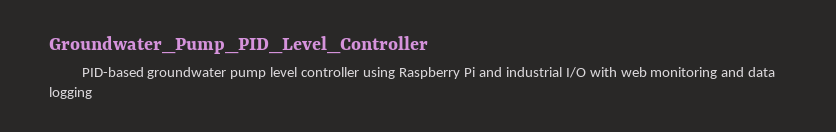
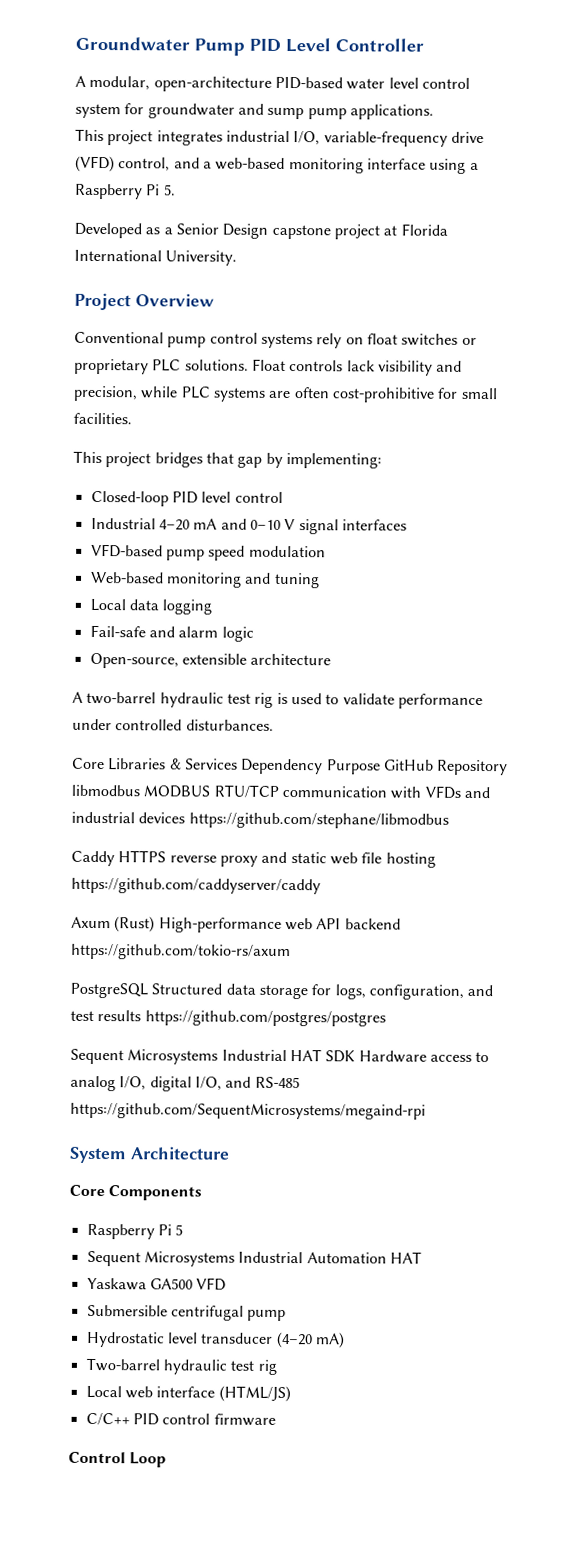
- Groundwater_Pump_PID_Level_Controller
- PID-based groundwater pump level controller using Raspberry Pi and industrial I/O with web monitoring and data logging
+ Groundwater Pump PID Level Controller
+ A modular, open-architecture PID-based water level control system for groundwater and sump pump applications.
+ This project integrates industrial I/O, variable-frequency drive (VFD) control, and a web-based monitoring interface using a Raspberry Pi 5.
+ Developed as a Senior Design capstone project at Florida International University.
+ Project Overview
+ Conventional pump control systems rely on float switches or proprietary PLC solutions. Float controls lack visibility and precision, while PLC systems are often cost-prohibitive for small facilities.
+ This project bridges that gap by implementing:
+ Closed-loop PID level control
+ Industrial 4–20 mA and 0–10 V signal interfaces
+ VFD-based pump speed modulation
+ Web-based monitoring and tuning
+ Local data logging
+ Fail-safe and alarm logic
+ Open-source, extensible architecture
+ A two-barrel hydraulic test rig is used to validate performance under controlled disturbances.
+ Core Libraries & Services Dependency Purpose GitHub Repository libmodbus MODBUS RTU/TCP communication with VFDs and industrial devices https://github.com/stephane/libmodbus
+ Caddy HTTPS reverse proxy and static web file hosting https://github.com/caddyserver/caddy
+ Axum (Rust) High-performance web API backend https://github.com/tokio-rs/axum
+ PostgreSQL Structured data storage for logs, configuration, and test results https://github.com/postgres/postgres
+ Sequent Microsystems Industrial HAT SDK Hardware access to analog I/O, digital I/O, and RS-485 https://github.com/SequentMicrosystems/megaind-rpi
+ System Architecture
+ Core Components
+ Raspberry Pi 5
+ Sequent Microsystems Industrial Automation HAT
+ Yaskawa GA500 VFD
+ Submersible centrifugal pump
+ Hydrostatic level transducer (4–20 mA)
+ Two-barrel hydraulic test rig
+ Local web interface (HTML/JS)
+ C/C++ PID control firmware
+ Control Loop

